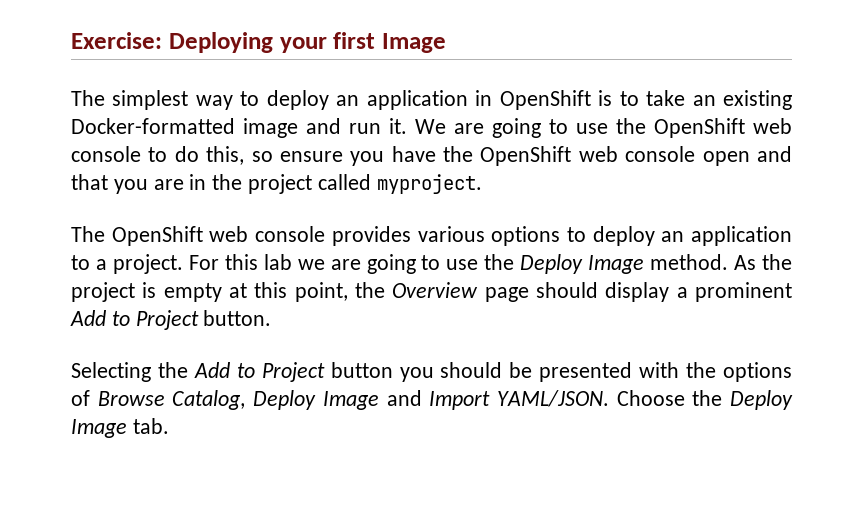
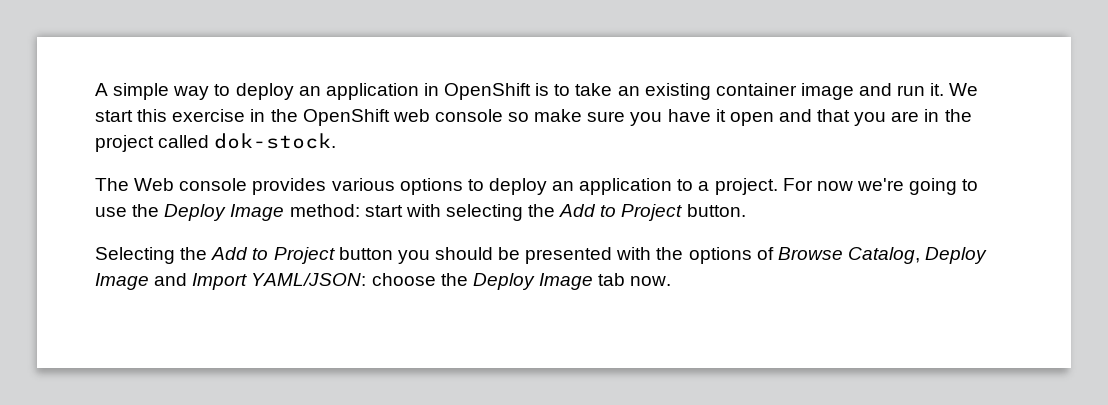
- Exercise: Deploying your first Image
- The simplest way to deploy an application in OpenShift is to take an existing Docker-formatted image and run it.
+ A simple way to deploy an application in OpenShift is to take an existing container image and run it.
- We are going to use the OpenShift web console to do this, so ensure you have the OpenShift web console open and that you are in the project called myproject.
- The OpenShift web console provides various options to deploy an application to a project.
+ We start this exercise in the OpenShift web console so make sure you have it open and that you are in the project called dok-stock.
+ The Web console provides various options to deploy an application to a project.
- For this lab we are going to use the Deploy Image method. As the project is empty at this point, the Overview page should display a prominent Add to Project button.
+ For now we're going to use the Deploy Image method: start with selecting the Add to Project button.
- Selecting the Add to Project button you should be presented with the options of Browse Catalog, Deploy Image and Import YAML/JSON. Choose the Deploy Image tab.
+ Selecting the Add to Project button you should be presented with the options of Browse Catalog, Deploy Image and Import YAML/JSON: choose the Deploy Image tab now.

